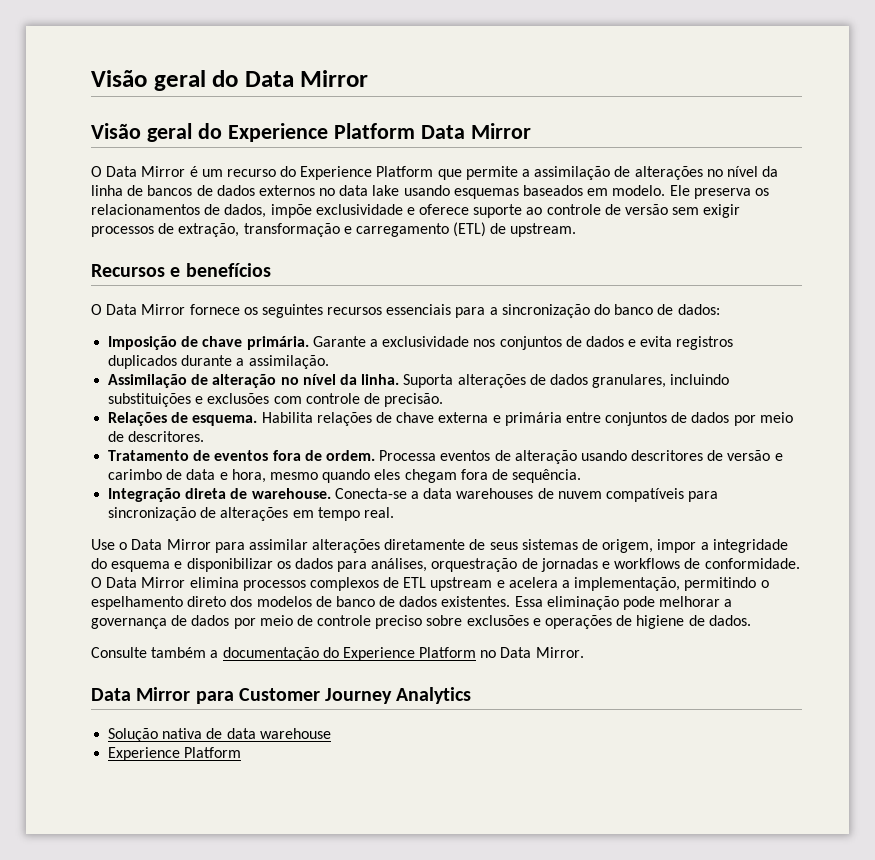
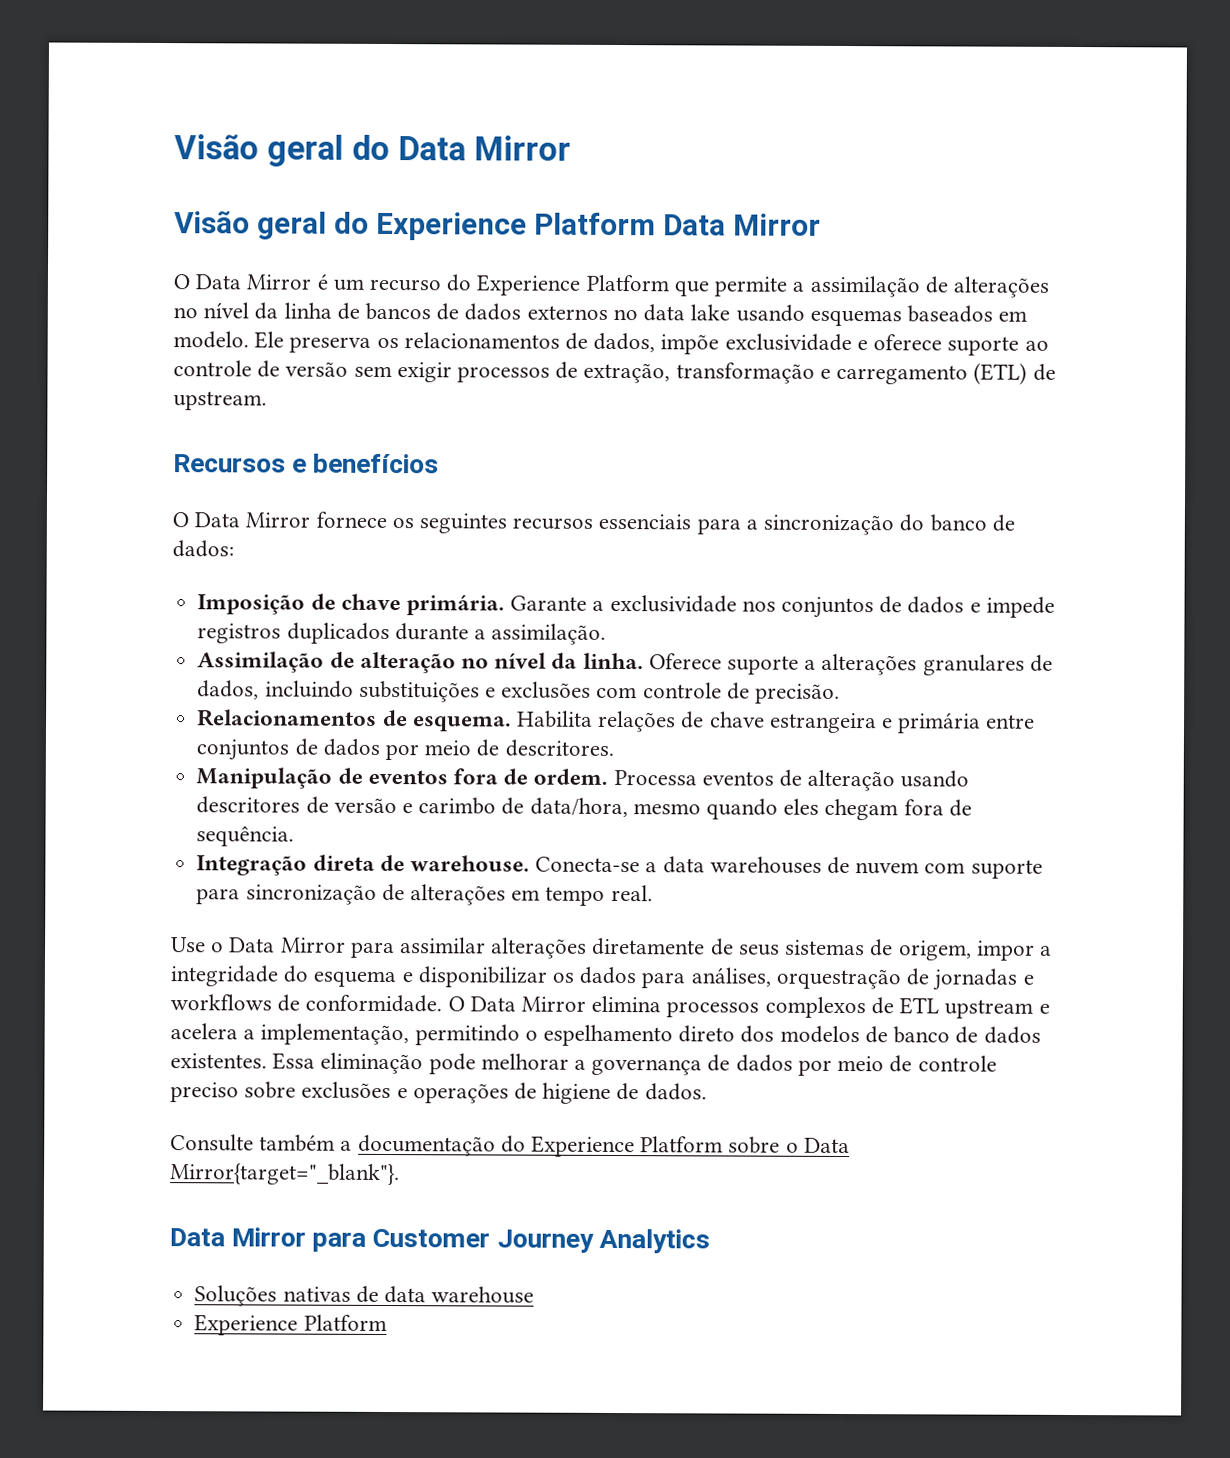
- Garante a exclusividade nos conjuntos de dados e evita registros duplicados durante a assimilação.
+ Garante a exclusividade nos conjuntos de dados e impede registros duplicados durante a assimilação.
- Suporta alterações de dados granulares, incluindo substituições e exclusões com controle de precisão.
+ Oferece suporte a alterações granulares de dados, incluindo substituições e exclusões com controle de precisão.
- Relações de esquema.
+ Relacionamentos de esquema.
- Habilita relações de chave externa e primária entre conjuntos de dados por meio de descritores.
+ Habilita relações de chave estrangeira e primária entre conjuntos de dados por meio de descritores.
- Tratamento de eventos fora de ordem.
+ Manipulação de eventos fora de ordem.
- Processa eventos de alteração usando descritores de versão e carimbo de data e hora, mesmo quando eles chegam fora de sequência.
+ Processa eventos de alteração usando descritores de versão e carimbo de data/hora, mesmo quando eles chegam fora de sequência.
- Conecta-se a data warehouses de nuvem compatíveis para sincronização de alterações em tempo real.
+ Conecta-se a data warehouses de nuvem com suporte para sincronização de alterações em tempo real.
- Consulte também a documentação do Experience Platform no Data Mirror.
+ Consulte também a documentação do Experience Platform sobre o Data Mirror{target="_blank"}.
- Solução nativa de data warehouse
+ Soluções nativas de data warehouse

